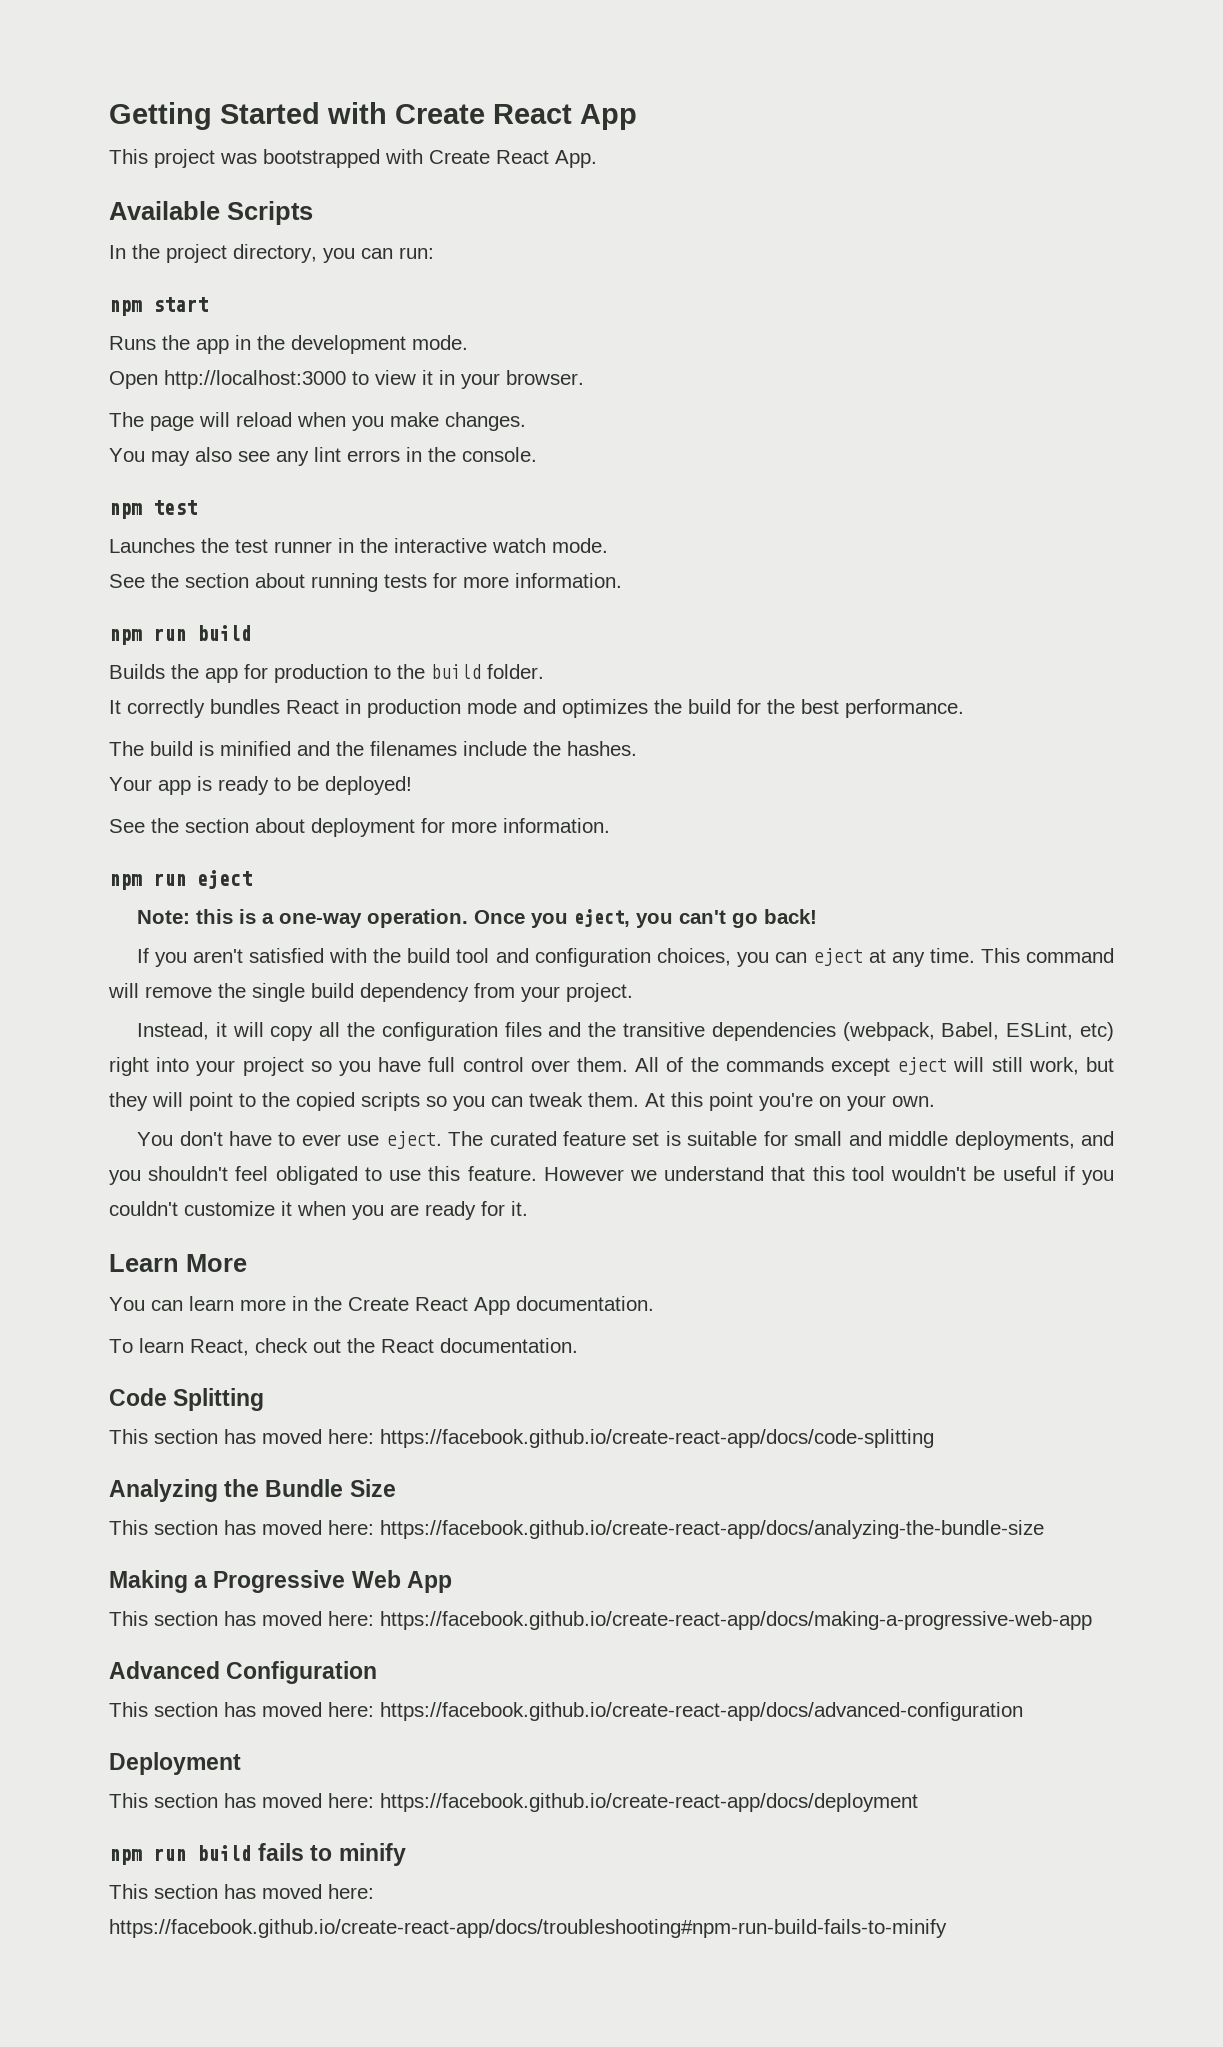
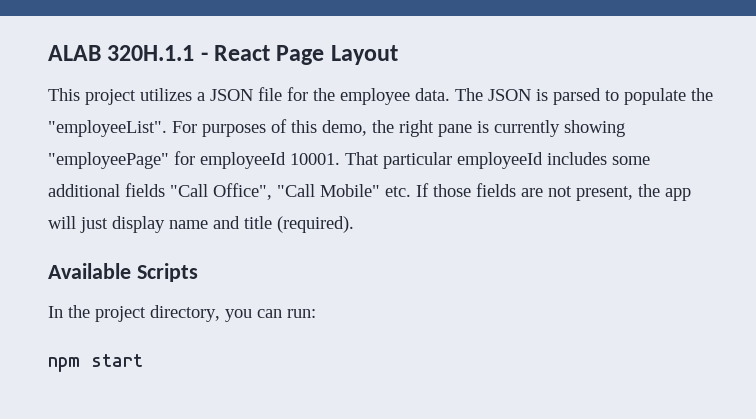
- Getting Started with Create React App
- This project was bootstrapped with Create React App.
+ ALAB 320H.1.1 - React Page Layout
+ This project utilizes a JSON file for the employee data. The JSON is parsed to populate the "employeeList". For purposes of this demo, the right pane is currently showing "employeePage" for employeeId 10001. That particular employeeId includes some additional fields "Call Office", "Call Mobile" etc. If those fields are not present, the app will just display name and title (required).
- Runs the app in the development mode.
- Open http://localhost:3000 to view it in your browser.
- The page will reload when you make changes.
- You may also see any lint errors in the console.
- npm test
- Launches the test runner in the interactive watch mode.
- See the section about running tests for more information.
- npm run build
- Builds the app for production to the build folder.
- It correctly bundles React in production mode and optimizes the build for the best performance.
- The build is minified and the filenames include the hashes.
- Your app is ready to be deployed!
- See the section about deployment for more information.
- npm run eject
- Note: this is a one-way operation. Once you eject, you can't go back!
- If you aren't satisfied with the build tool and configuration choices, you can eject at any time. This command will remove the single build dependency from your project.
- Instead, it will copy all the configuration files and the transitive dependencies (webpack, Babel, ESLint, etc) right into your project so you have full control over them. All of the commands except eject will still work, but they will point to the copied scripts so you can tweak them. At this point you're on your own.
- You don't have to ever use eject. The curated feature set is suitable for small and middle deployments, and you shouldn't feel obligated to use this feature. However we understand that this tool wouldn't be useful if you couldn't customize it when you are ready for it.
- Learn More
- You can learn more in the Create React App documentation.
- To learn React, check out the React documentation.
- Code Splitting
- This section has moved here: https://facebook.github.io/create-react-app/docs/code-splitting
- Analyzing the Bundle Size
- This section has moved here: https://facebook.github.io/create-react-app/docs/analyzing-the-bundle-size
- Making a Progressive Web App
- This section has moved here: https://facebook.github.io/create-react-app/docs/making-a-progressive-web-app
- Advanced Configuration
- This section has moved here: https://facebook.github.io/create-react-app/docs/advanced-configuration
- Deployment
- This section has moved here: https://facebook.github.io/create-react-app/docs/deployment
- npm run build fails to minify
- This section has moved here: https://facebook.github.io/create-react-app/docs/troubleshooting#npm-run-build-fails-to-minify

